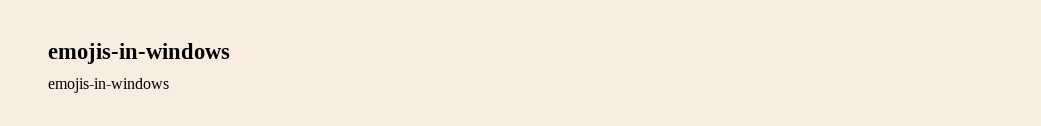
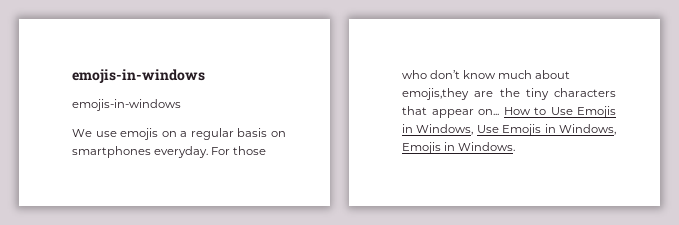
+ We use emojis on a regular basis on smartphones everyday. For those who don’t know much about emojis,they are the tiny characters that appear on... How to Use Emojis in Windows, Use Emojis in Windows, Emojis in Windows.

